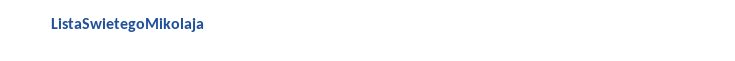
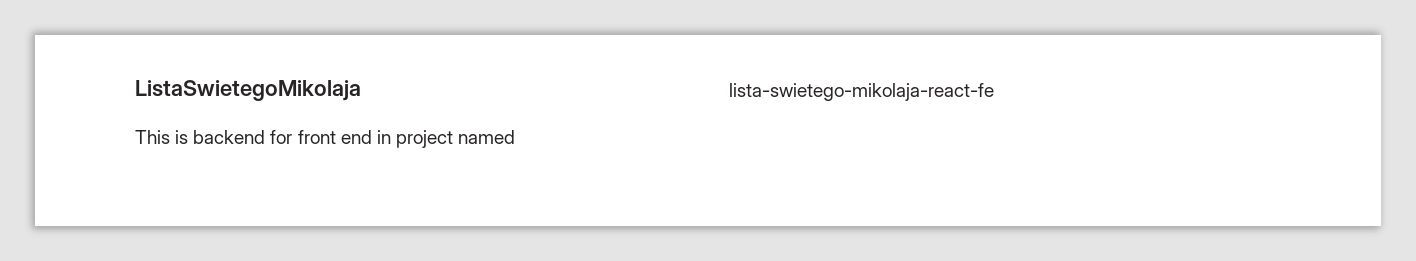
+ This is backend for front end in project named lista-swietego-mikolaja-react-fe

